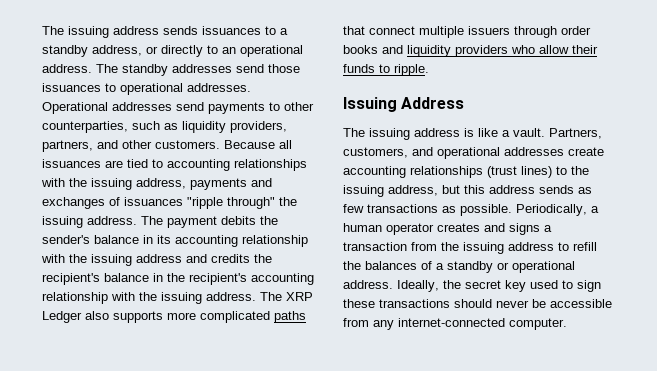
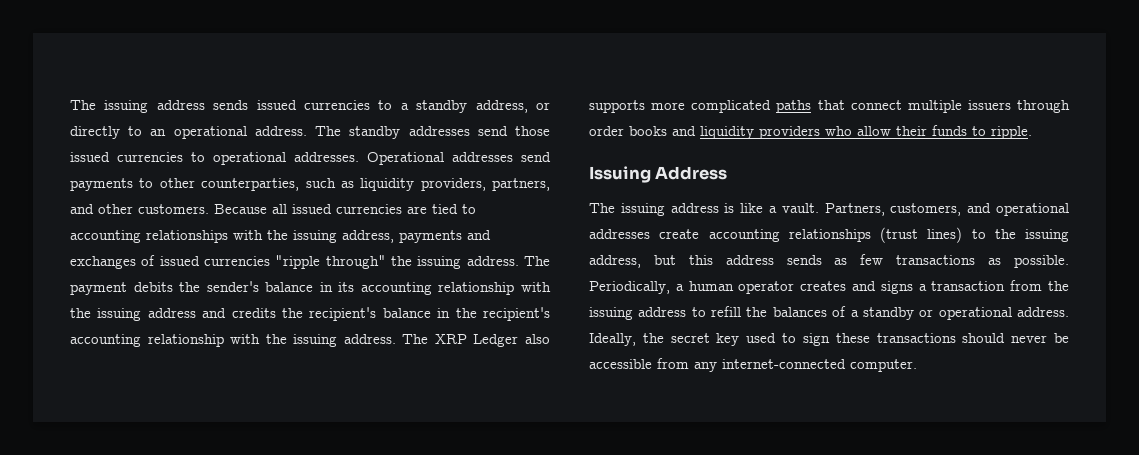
- The issuing address sends issuances to a standby address, or directly to an operational address.
+ The issuing address sends issued currencies to a standby address, or directly to an operational address.
- The standby addresses send those issuances to operational addresses.
+ The standby addresses send those issued currencies to operational addresses.
- Because all issuances are tied to accounting relationships with the issuing address, payments and exchanges of issuances "ripple through" the issuing address.
+ Because all issued currencies are tied to accounting relationships with the issuing address, payments and exchanges of issued currencies "ripple through" the issuing address.

